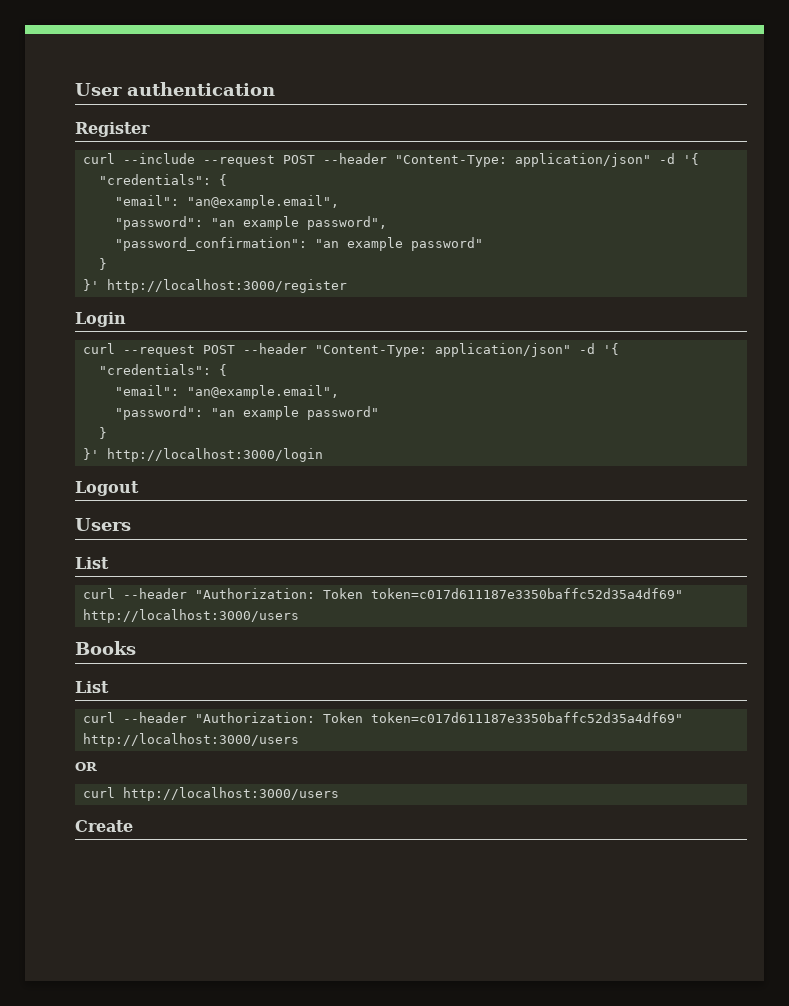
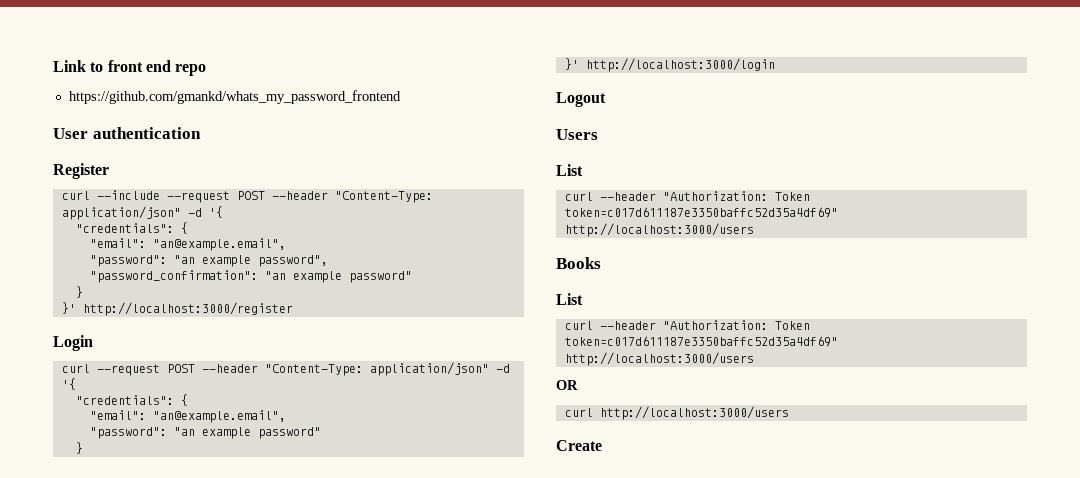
+ Link to front end repo
+ https://github.com/gmankd/whats_my_password_frontend

